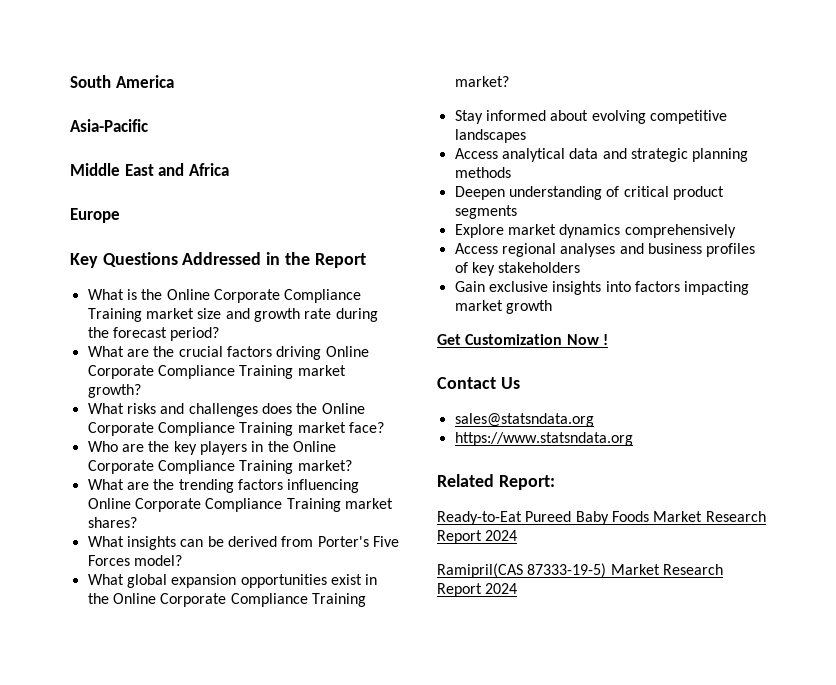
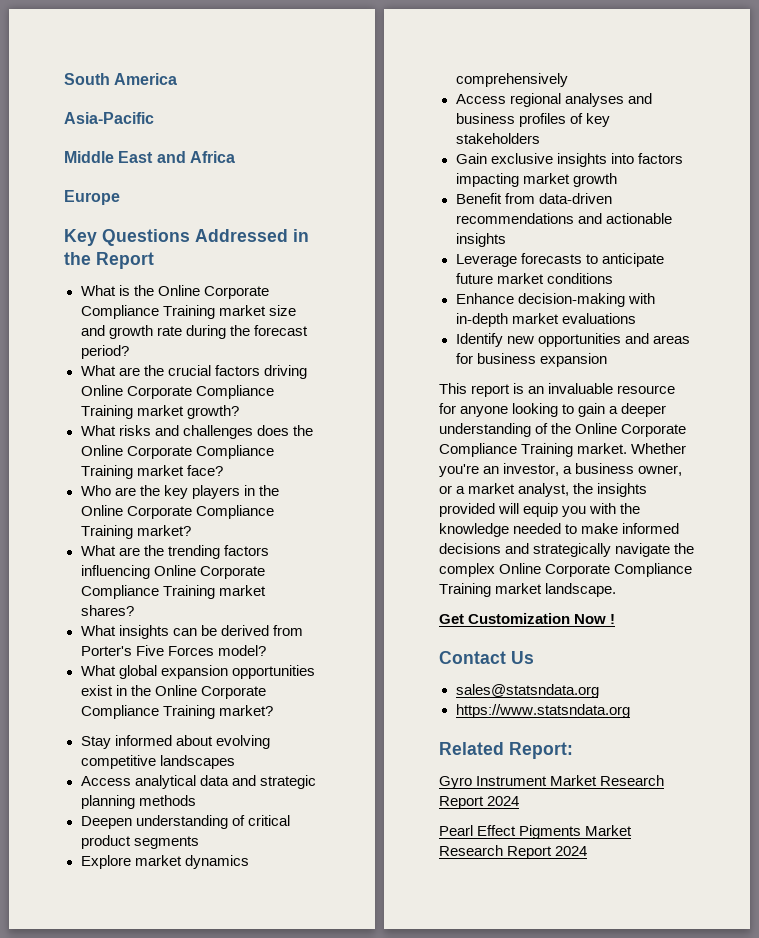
+ Benefit from data-driven recommendations and actionable insights
+ Leverage forecasts to anticipate future market conditions
+ Enhance decision-making with in-depth market evaluations
+ Identify new opportunities and areas for business expansion
+ This report is an invaluable resource for anyone looking to gain a deeper understanding of the Online Corporate Compliance Training market. Whether you're an investor, a business owner, or a market analyst, the insights provided will equip you with the knowledge needed to make informed decisions and strategically navigate the complex Online Corporate Compliance Training market landscape.
- Ready-to-Eat Pureed Baby Foods Market Research Report 2024
+ Gyro Instrument Market Research Report 2024
- Ramipril(CAS 87333-19-5) Market Research Report 2024
+ Pearl Effect Pigments Market Research Report 2024

